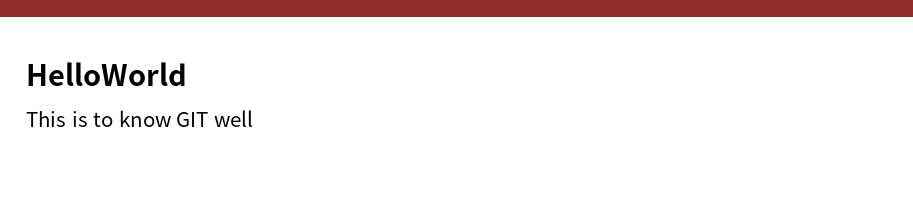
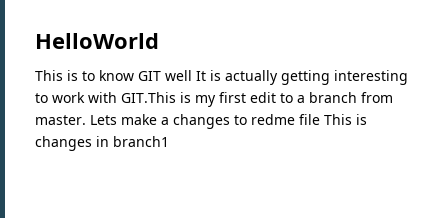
- This is to know GIT well
+ This is to know GIT well It is actually getting interesting to work with GIT.This is my first edit to a branch from master. Lets make a changes to redme file This is changes in branch1

